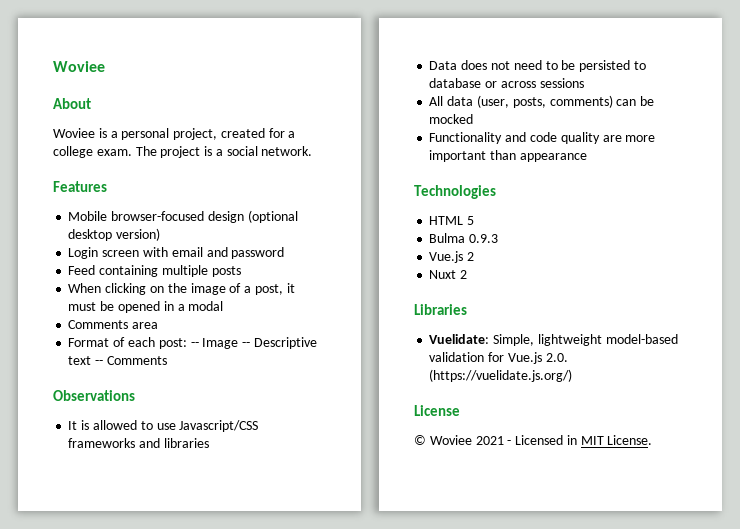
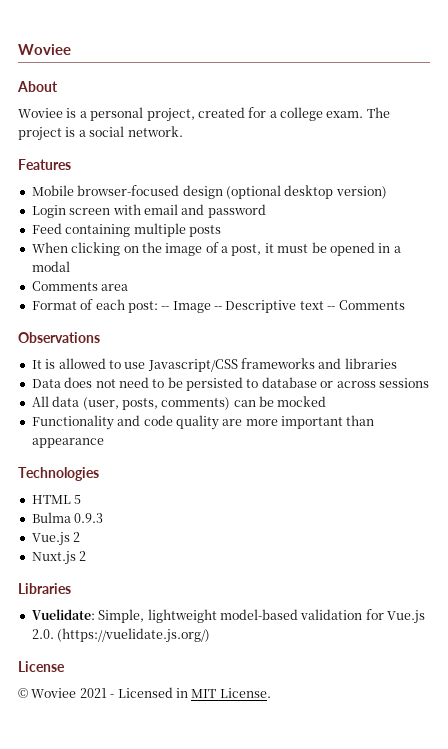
- Nuxt 2
+ Nuxt.js 2

